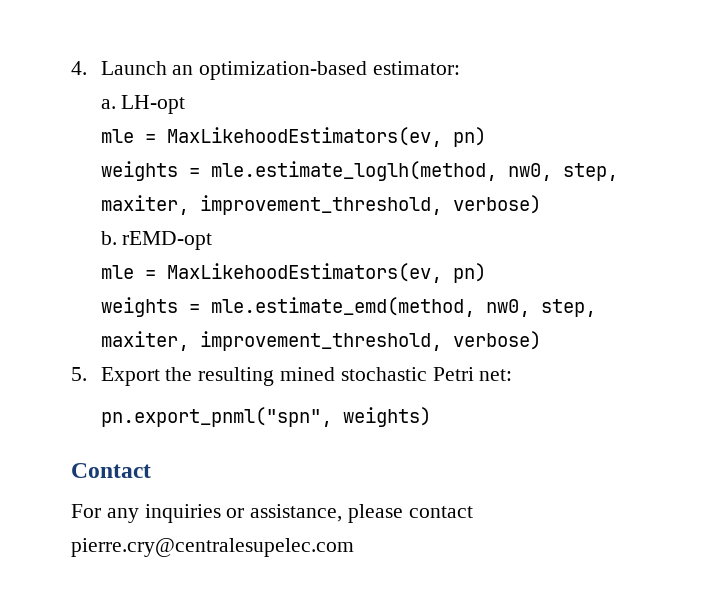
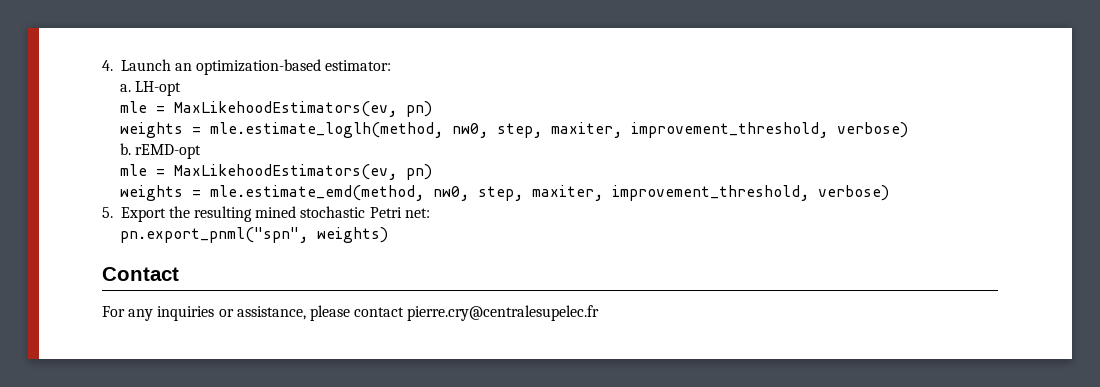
- For any inquiries or assistance, please contact pierre.cry@centralesupelec.com
+ For any inquiries or assistance, please contact pierre.cry@centralesupelec.fr

